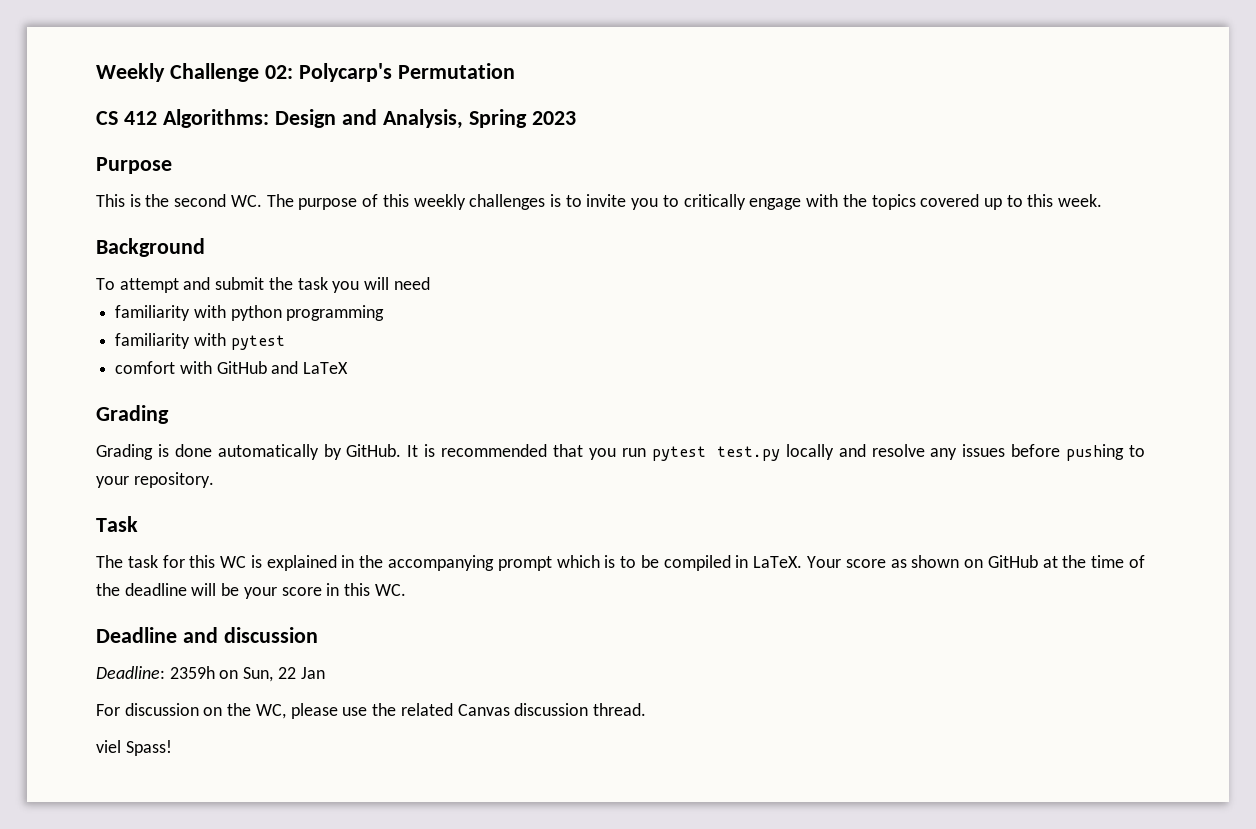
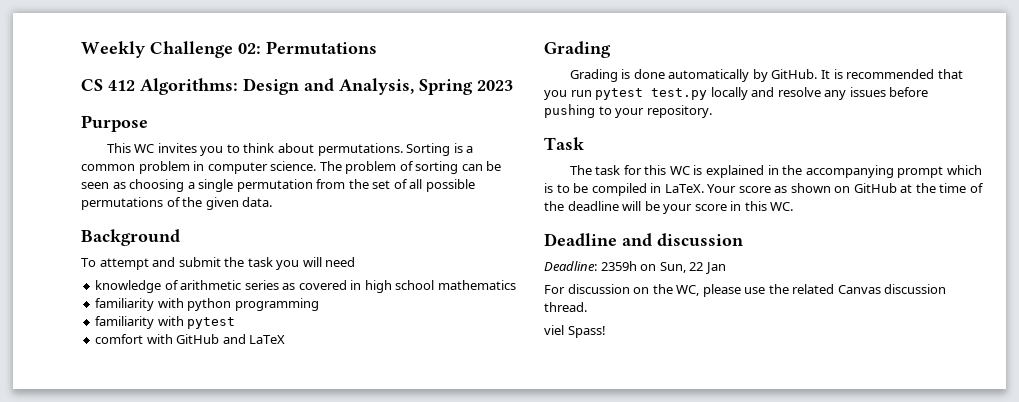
- Weekly Challenge 02: Polycarp's Permutation
+ Weekly Challenge 02: Permutations
- This is the second WC. The purpose of this weekly challenges is to invite you to critically engage with the topics covered up to this week.
+ This WC invites you to think about permutations. Sorting is a common problem in computer science. The problem of sorting can be seen as choosing a single permutation from the set of all possible permutations of the given data.
+ knowledge of arithmetic series as covered in high school mathematics

